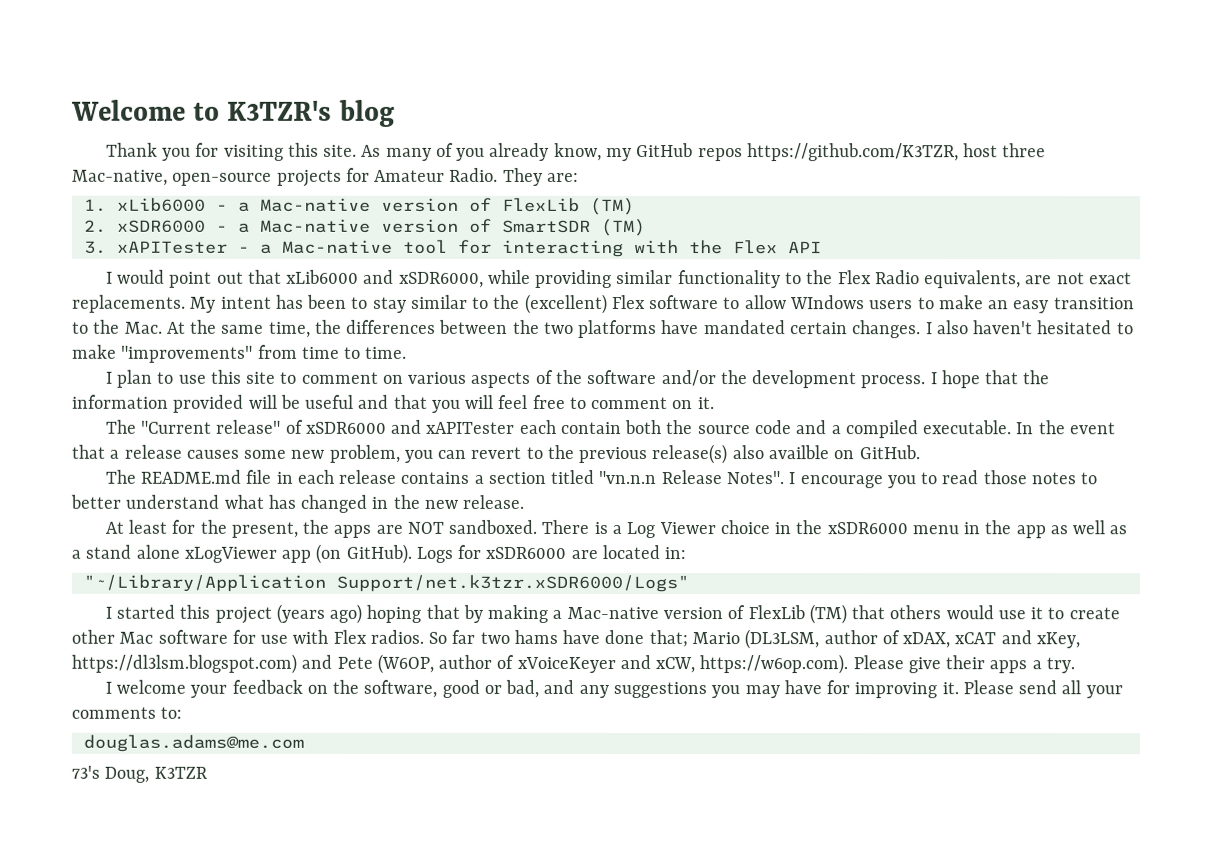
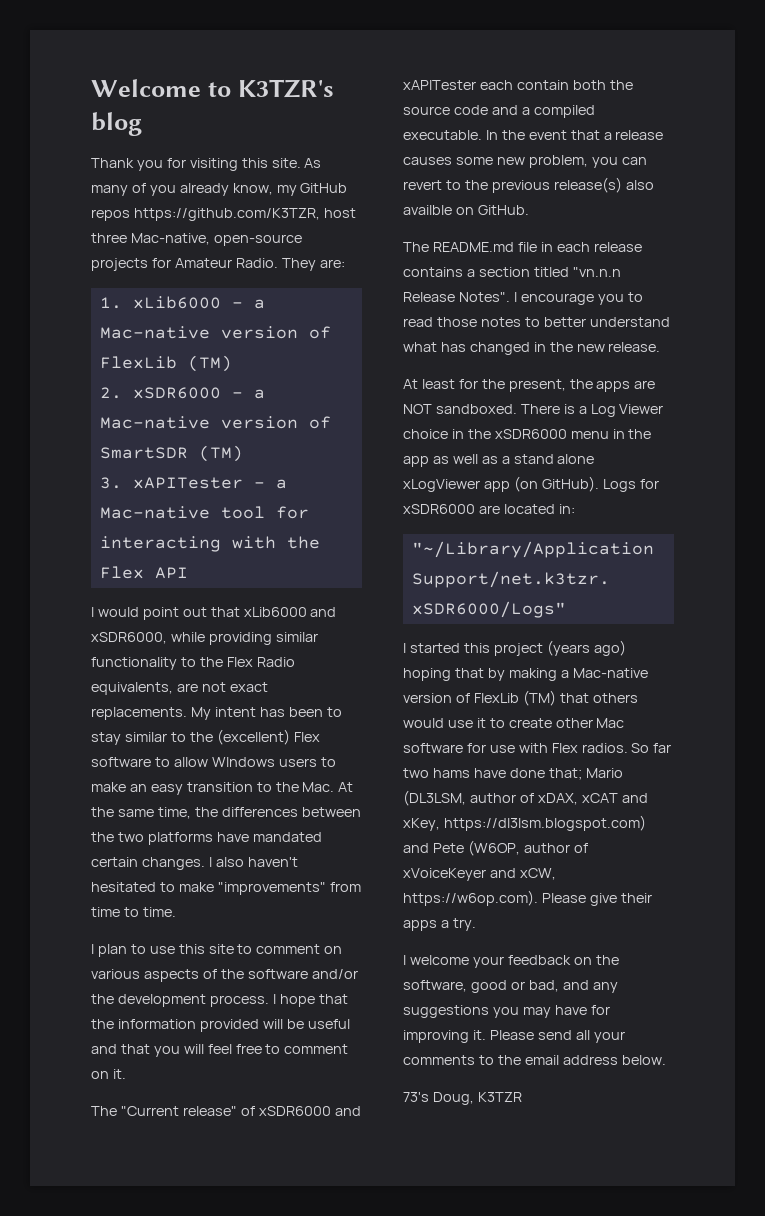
- Please send all your comments to:
- douglas.adams@me.com
+ Please send all your comments to the email address below.

